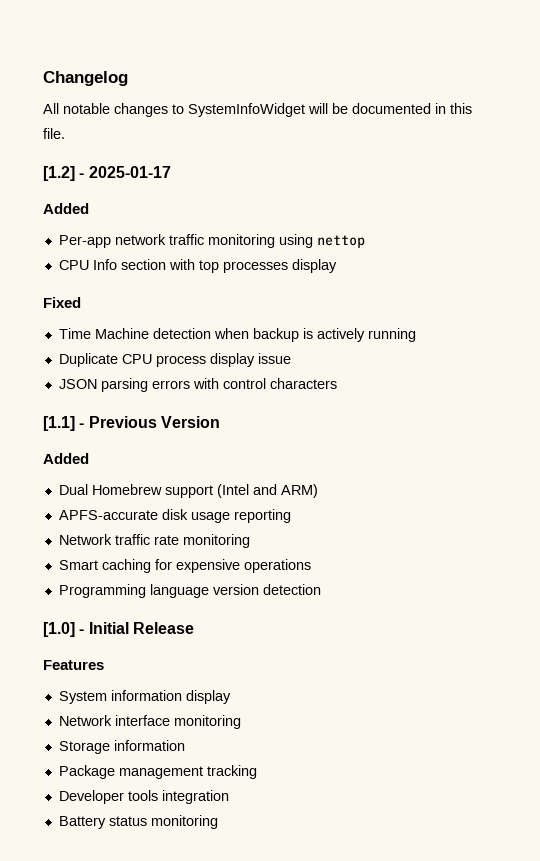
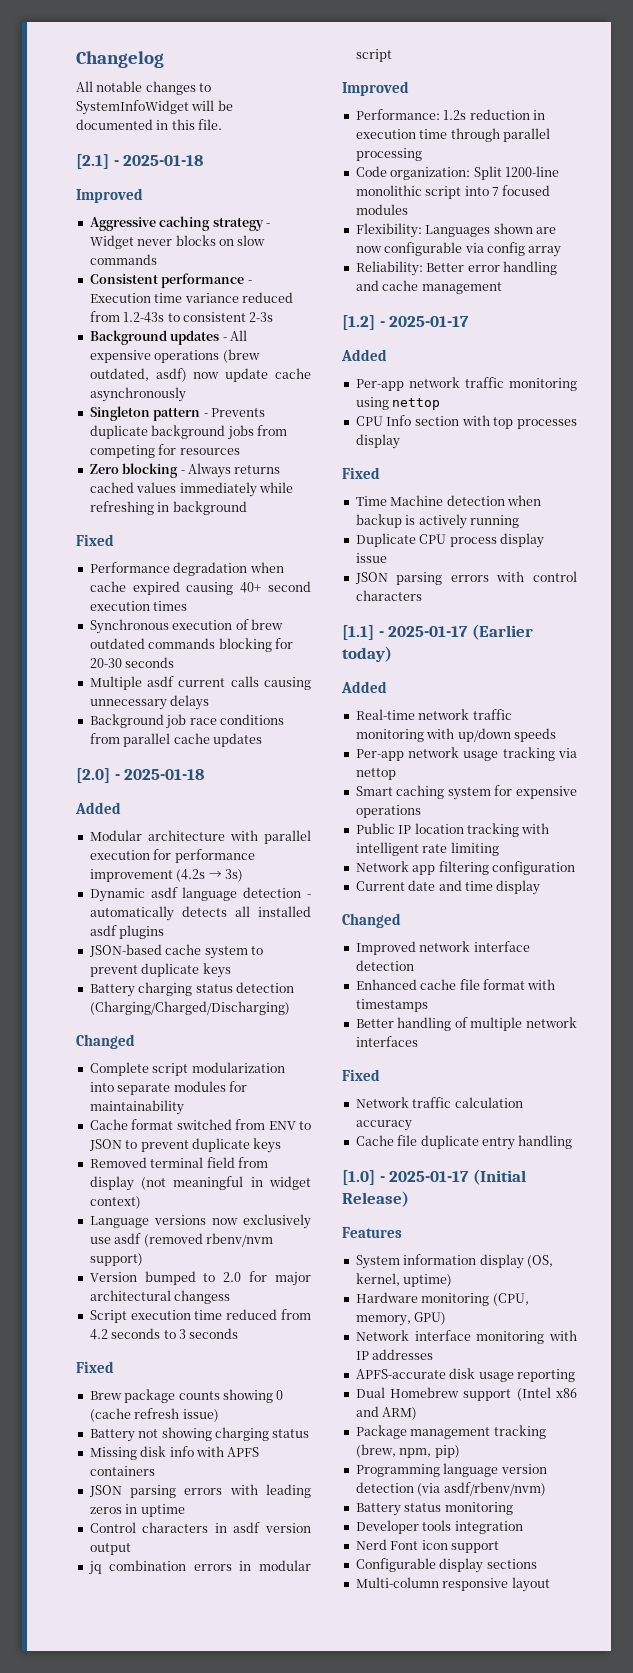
+ [2.1] - 2025-01-18
+ Improved
+ Aggressive caching strategy - Widget never blocks on slow commands
+ Consistent performance - Execution time variance reduced from 1.2-43s to consistent 2-3s
+ Background updates - All expensive operations (brew outdated, asdf) now update cache asynchronously
+ Singleton pattern - Prevents duplicate background jobs from competing for resources
+ Zero blocking - Always returns cached values immediately while refreshing in background
+ Fixed
+ Performance degradation when cache expired causing 40+ second execution times
+ Synchronous execution of brew outdated commands blocking for 20-30 seconds
+ Multiple asdf current calls causing unnecessary delays
+ Background job race conditions from parallel cache updates
+ [2.0] - 2025-01-18
+ Added
+ Modular architecture with parallel execution for performance improvement (4.2s → 3s)
+ Dynamic asdf language detection - automatically detects all installed asdf plugins
+ JSON-based cache system to prevent duplicate keys
+ Battery charging status detection (Charging/Charged/Discharging)
+ Changed
+ Complete script modularization into separate modules for maintainability
+ Cache format switched from ENV to JSON to prevent duplicate keys
+ Removed terminal field from display (not meaningful in widget context)
+ Language versions now exclusively use asdf (removed rbenv/nvm support)
+ Version bumped to 2.0 for major architectural changess
+ Script execution time reduced from 4.2 seconds to 3 seconds
+ Fixed
+ Brew package counts showing 0 (cache refresh issue)
+ Battery not showing charging status
+ Missing disk info with APFS containers
+ JSON parsing errors with leading zeros in uptime
+ Control characters in asdf version output
+ jq combination errors in modular script
+ Improved
+ Performance: 1.2s reduction in execution time through parallel processing
+ Code organization: Split 1200-line monolithic script into 7 focused modules
+ Flexibility: Languages shown are now configurable via config array
+ Reliability: Better error handling and cache management
- [1.1] - Previous Version
+ [1.1] - 2025-01-17 (Earlier today)
  Added
- Dual Homebrew support (Intel and ARM)
+ Real-time network traffic monitoring with up/down speeds
+ Per-app network usage tracking via nettop
+ Smart caching system for expensive operations
+ Public IP location tracking with intelligent rate limiting
+ Network app filtering configuration
+ Current date and time display
+ Changed
+ Improved network interface detection
+ Enhanced cache file format with timestamps
+ Better handling of multiple network interfaces
+ Fixed
+ Network traffic calculation accuracy
+ Cache file duplicate entry handling
+ [1.0] - 2025-01-17 (Initial Release)
+ Features
+ System information display (OS, kernel, uptime)
+ Hardware monitoring (CPU, memory, GPU)
+ Network interface monitoring with IP addresses
  APFS-accurate disk usage reporting
- Network traffic rate monitoring
- Smart caching for expensive operations
- Programming language version detection
- [1.0] - Initial Release
- Features
- System information display
- Network interface monitoring
- Storage information
- Package management tracking
+ Dual Homebrew support (Intel x86 and ARM)
+ Package management tracking (brew, npm, pip)
+ Programming language version detection (via asdf/rbenv/nvm)
+ Battery status monitoring
  Developer tools integration
- Battery status monitoring
+ Nerd Font icon support
+ Configurable display sections
+ Multi-column responsive layout

